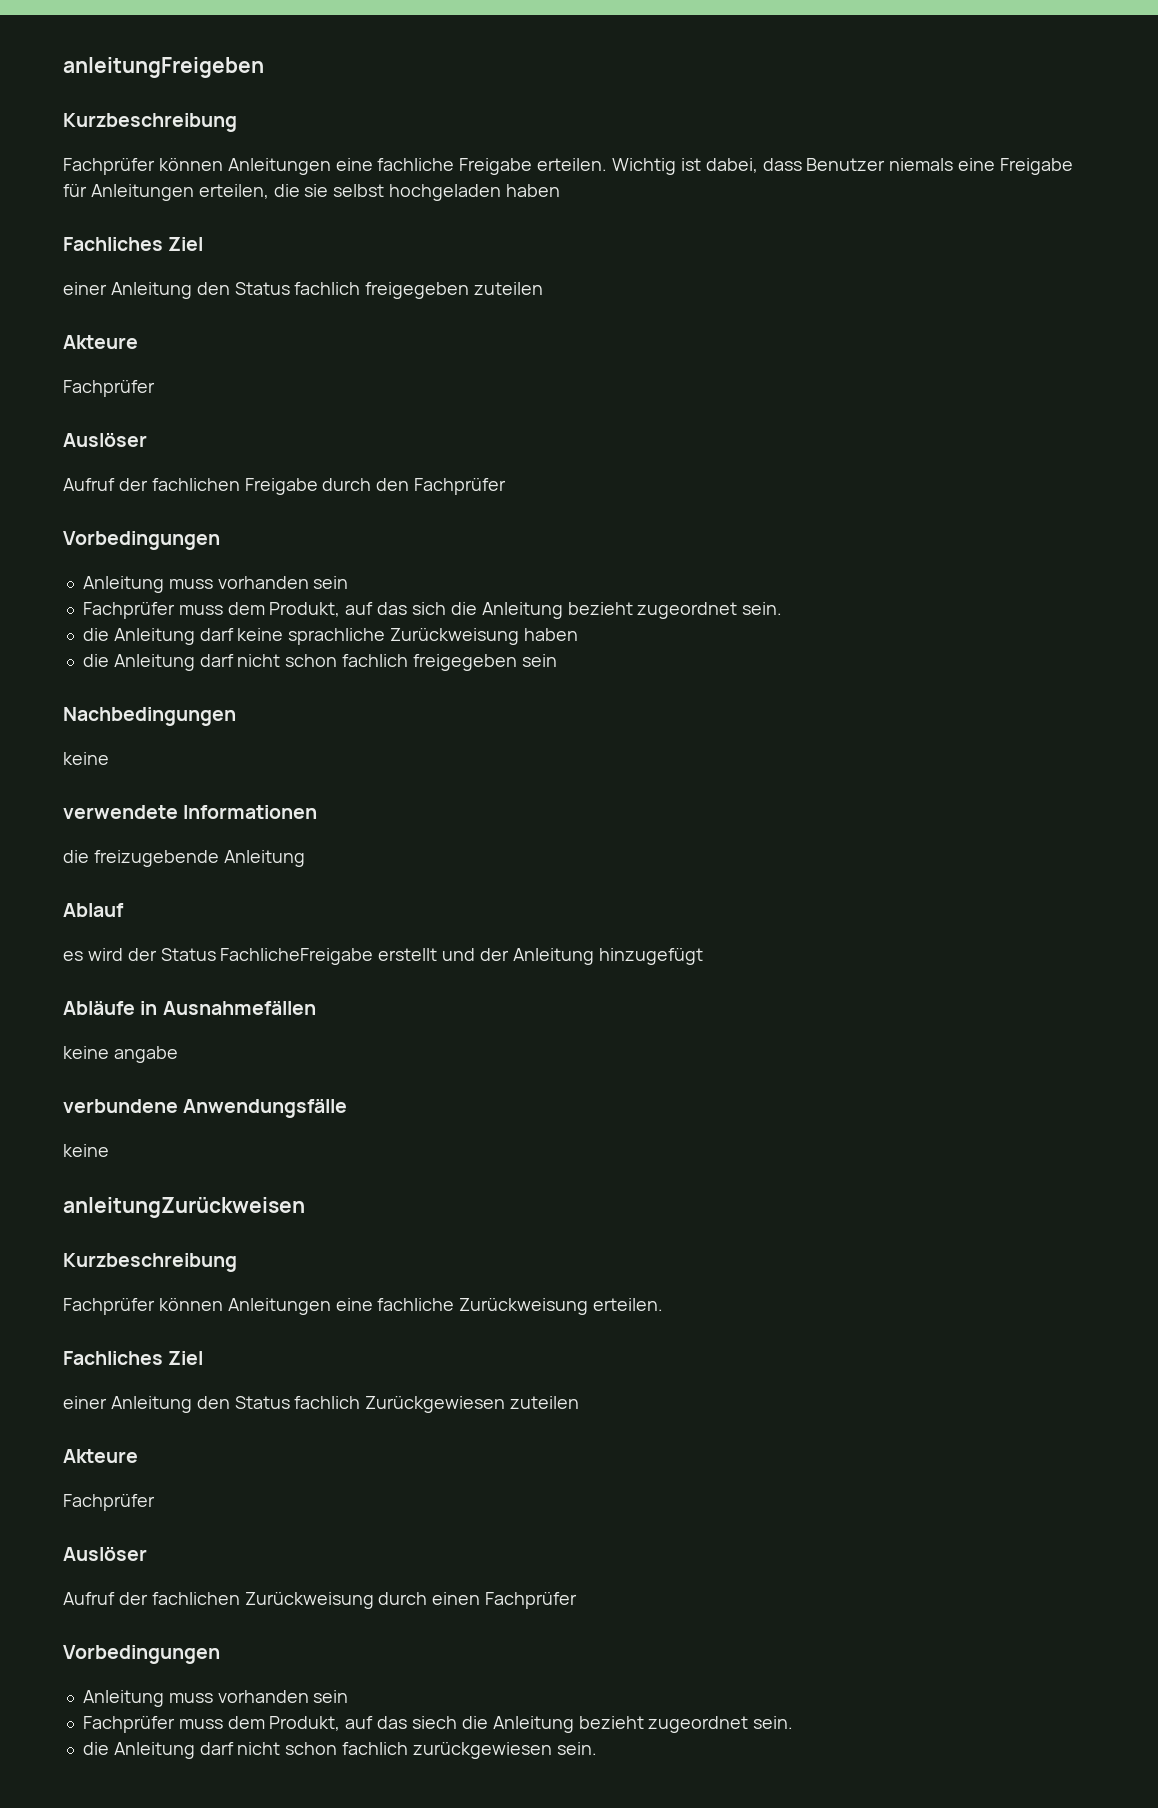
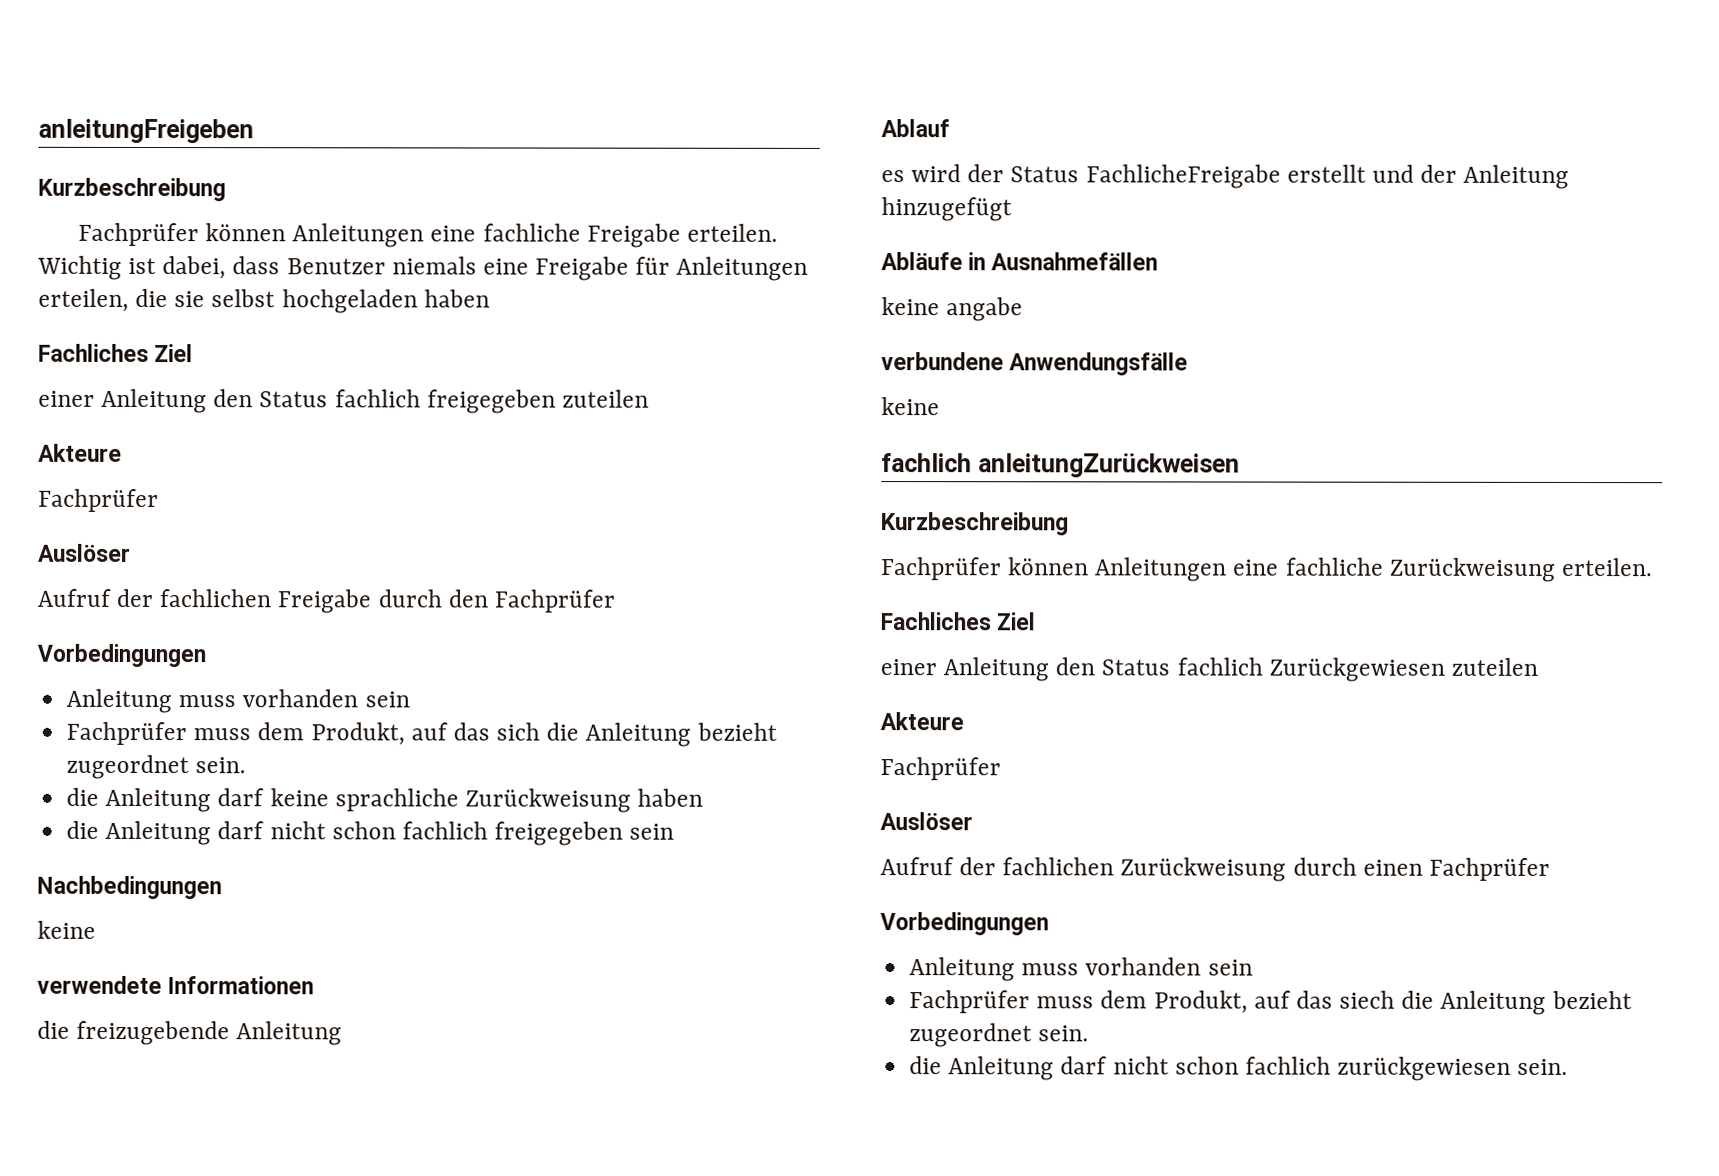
- anleitungZurückweisen
+ fachlich anleitungZurückweisen

